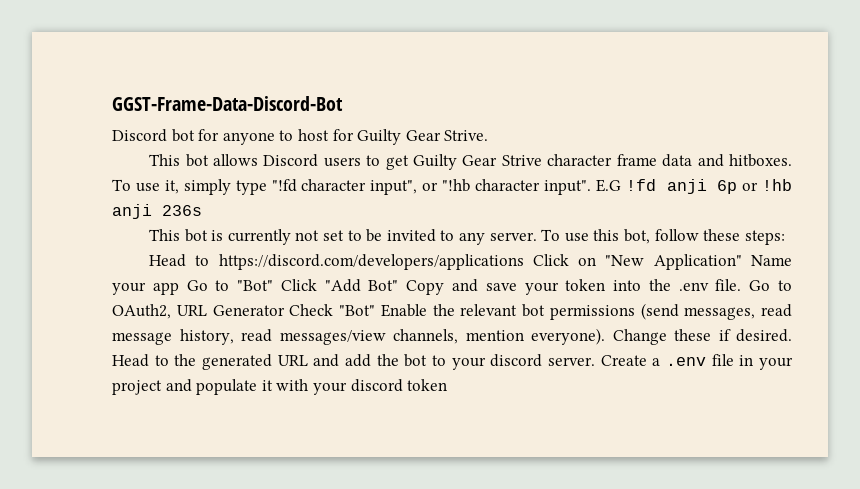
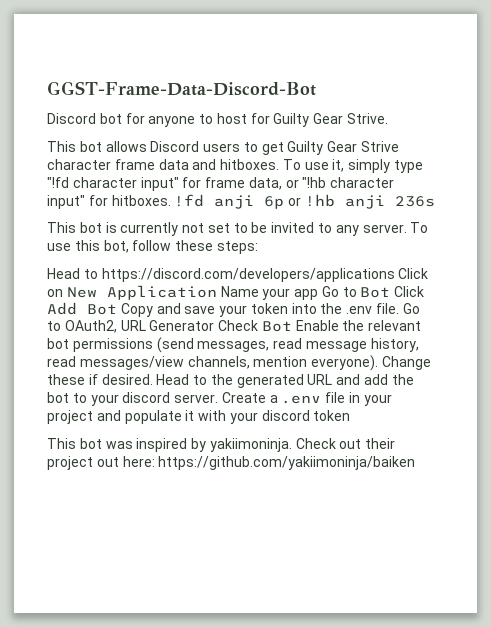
- To use it, simply type "!fd character input", or "!hb character input". E.G !fd anji 6p or !hb anji 236s
+ To use it, simply type "!fd character input" for frame data, or "!hb character input" for hitboxes. !fd anji 6p or !hb anji 236s
- Head to https://discord.com/developers/applications Click on "New Application" Name your app Go to "Bot" Click "Add Bot" Copy and save your token into the .env file.
+ Head to https://discord.com/developers/applications Click on New Application Name your app Go to Bot Click Add Bot Copy and save your token into the .env file.
- Go to OAuth2, URL Generator Check "Bot" Enable the relevant bot permissions (send messages, read message history, read messages/view channels, mention everyone).
+ Go to OAuth2, URL Generator Check Bot Enable the relevant bot permissions (send messages, read message history, read messages/view channels, mention everyone).
+ This bot was inspired by yakiimoninja. Check out their project out here: https://github.com/yakiimoninja/baiken

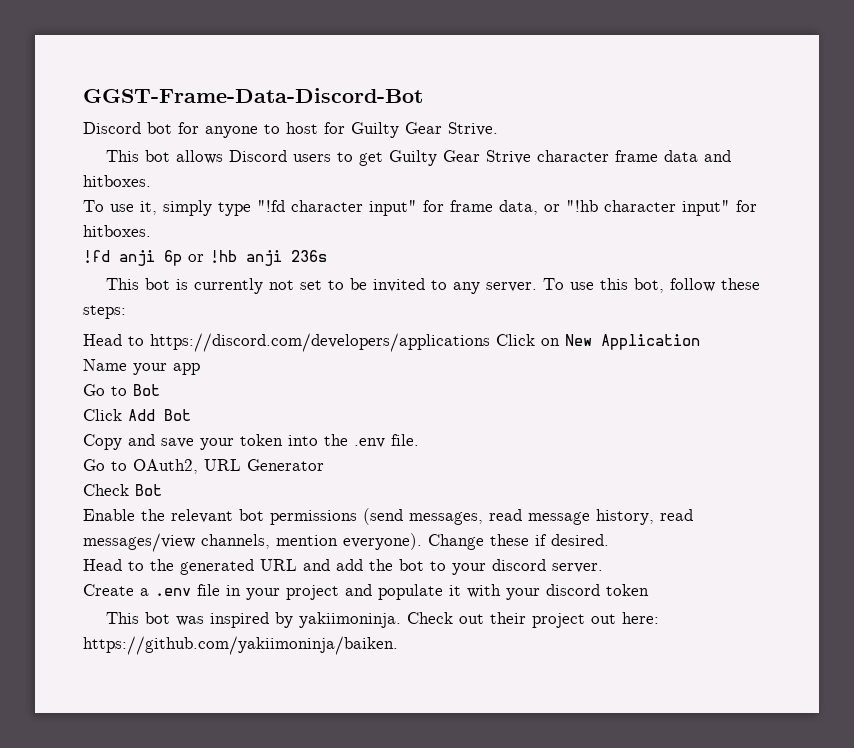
- This bot allows Discord users to get Guilty Gear Strive character frame data and hitboxes. To use it, simply type "!fd character input" for frame data, or "!hb character input" for hitboxes. !fd anji 6p or !hb anji 236s
+ This bot allows Discord users to get Guilty Gear Strive character frame data and hitboxes.
+ To use it, simply type "!fd character input" for frame data, or "!hb character input" for hitboxes.
+ !fd anji 6p or !hb anji 236s
- Head to https://discord.com/developers/applications Click on New Application Name your app Go to Bot Click Add Bot Copy and save your token into the .env file. Go to OAuth2, URL Generator Check Bot Enable the relevant bot permissions (send messages, read message history, read messages/view channels, mention everyone).
+ Head to https://discord.com/developers/applications Click on New Application
+ Name your app
+ Go to Bot
+ Click Add Bot
+ Copy and save your token into the .env file.
+ Go to OAuth2, URL Generator
+ Check Bot
+ Enable the relevant bot permissions (send messages, read message history, read messages/view channels, mention everyone).
- Change these if desired. Head to the generated URL and add the bot to your discord server. Create a .env file in your project and populate it with your discord token
+ Change these if desired.
+ Head to the generated URL and add the bot to your discord server.
+ Create a .env file in your project and populate it with your discord token
- Check out their project out here: https://github.com/yakiimoninja/baiken
+ Check out their project out here: https://github.com/yakiimoninja/baiken.

